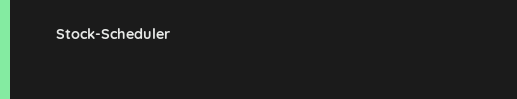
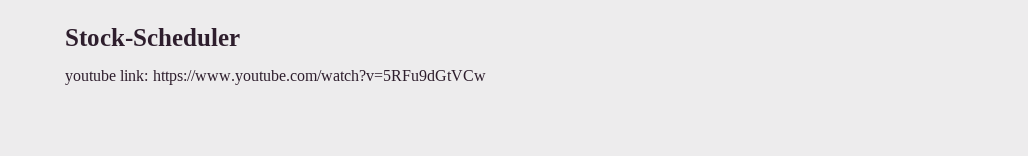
+ youtube link: https://www.youtube.com/watch?v=5RFu9dGtVCw

